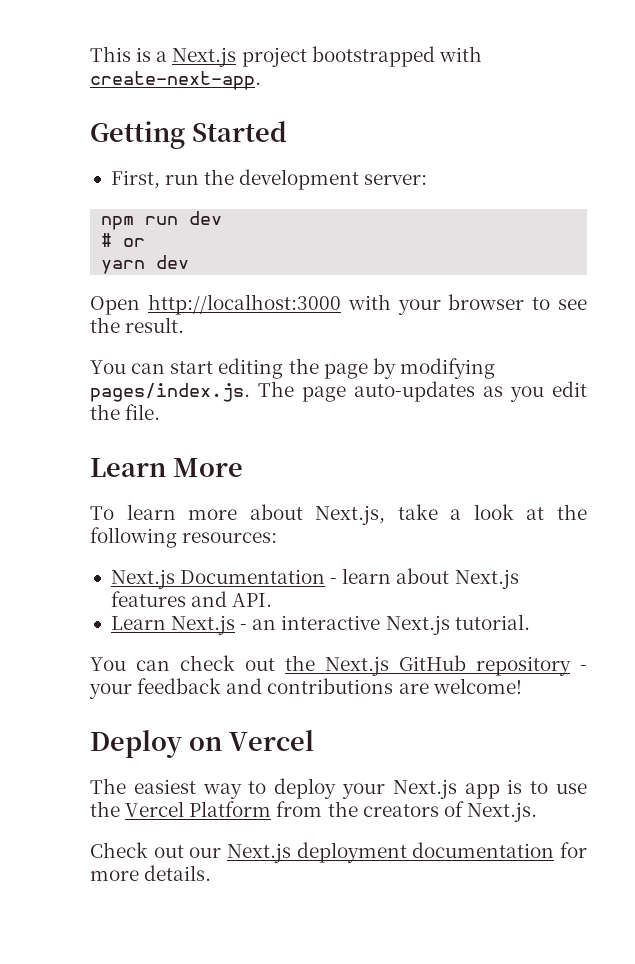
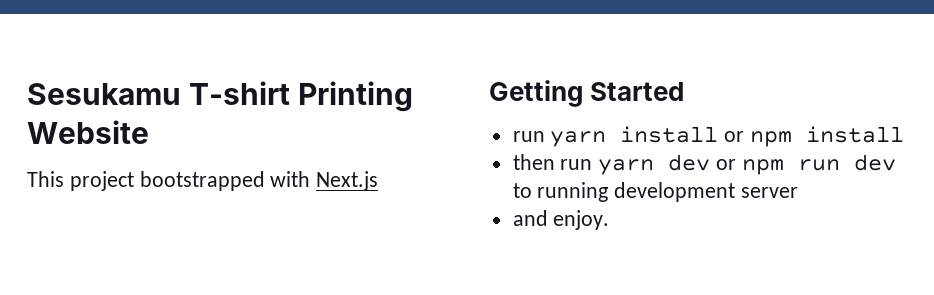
- This is a Next.js project bootstrapped with create-next-app.
+ Sesukamu T-shirt Printing Website
+ This project bootstrapped with Next.js
- First, run the development server:
- npm run dev
- # or
- yarn dev
- Open http://localhost:3000 with your browser to see the result.
- You can start editing the page by modifying pages/index.js. The page auto-updates as you edit the file.
- Learn More
- To learn more about Next.js, take a look at the following resources:
- Next.js Documentation - learn about Next.js features and API.
- Learn Next.js - an interactive Next.js tutorial.
- You can check out the Next.js GitHub repository - your feedback and contributions are welcome!
- Deploy on Vercel
- The easiest way to deploy your Next.js app is to use the Vercel Platform from the creators of Next.js.
- Check out our Next.js deployment documentation for more details.
+ run yarn install or npm install
+ then run yarn dev or npm run dev to running development server
+ and enjoy.

